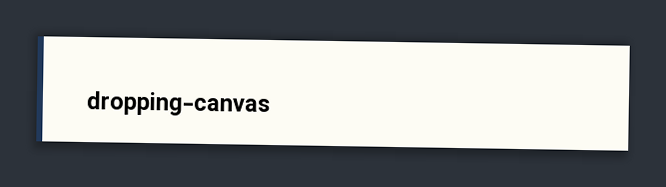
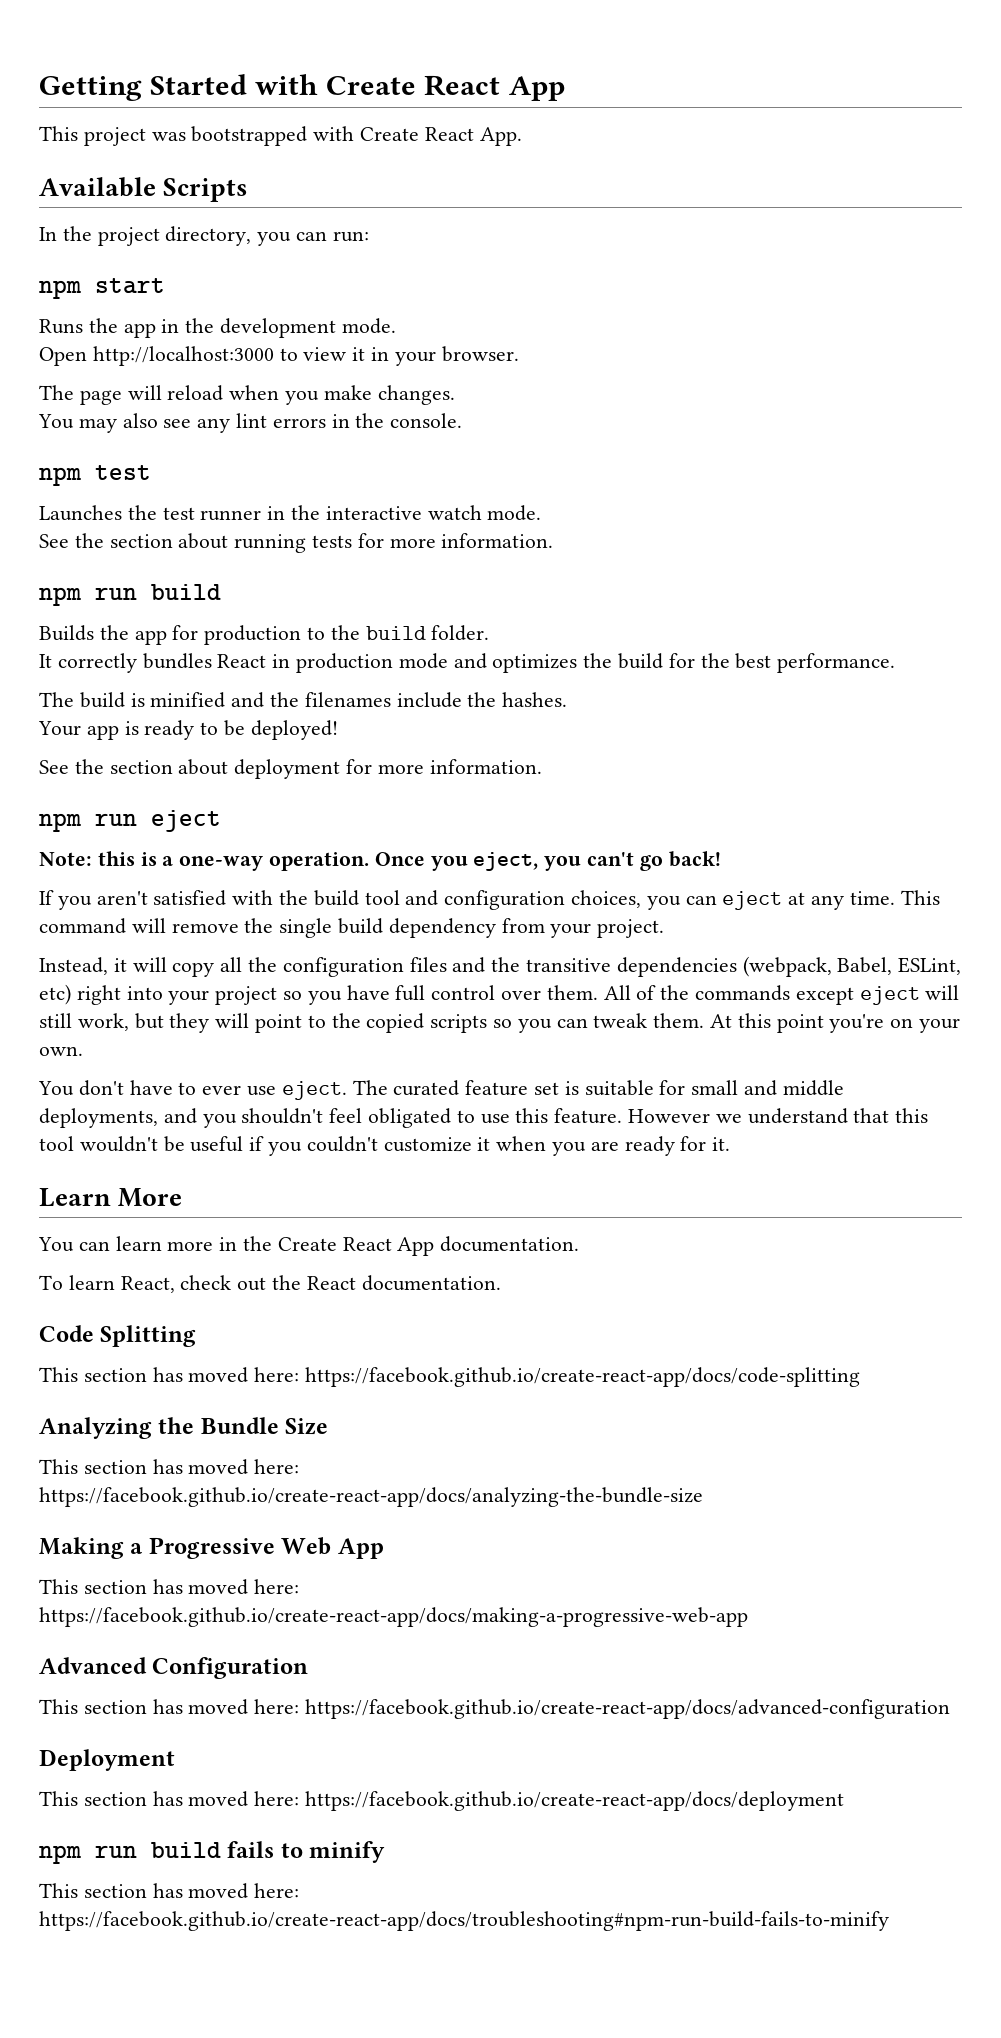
- dropping-canvas
+ Getting Started with Create React App
+ This project was bootstrapped with Create React App.
+ Available Scripts
+ In the project directory, you can run:
+ npm start
+ Runs the app in the development mode.
+ Open http://localhost:3000 to view it in your browser.
+ The page will reload when you make changes.
+ You may also see any lint errors in the console.
+ npm test
+ Launches the test runner in the interactive watch mode.
+ See the section about running tests for more information.
+ npm run build
+ Builds the app for production to the build folder.
+ It correctly bundles React in production mode and optimizes the build for the best performance.
+ The build is minified and the filenames include the hashes.
+ Your app is ready to be deployed!
+ See the section about deployment for more information.
+ npm run eject
+ Note: this is a one-way operation. Once you eject, you can't go back!
+ If you aren't satisfied with the build tool and configuration choices, you can eject at any time. This command will remove the single build dependency from your project.
+ Instead, it will copy all the configuration files and the transitive dependencies (webpack, Babel, ESLint, etc) right into your project so you have full control over them. All of the commands except eject will still work, but they will point to the copied scripts so you can tweak them. At this point you're on your own.
+ You don't have to ever use eject. The curated feature set is suitable for small and middle deployments, and you shouldn't feel obligated to use this feature. However we understand that this tool wouldn't be useful if you couldn't customize it when you are ready for it.
+ Learn More
+ You can learn more in the Create React App documentation.
+ To learn React, check out the React documentation.
+ Code Splitting
+ This section has moved here: https://facebook.github.io/create-react-app/docs/code-splitting
+ Analyzing the Bundle Size
+ This section has moved here: https://facebook.github.io/create-react-app/docs/analyzing-the-bundle-size
+ Making a Progressive Web App
+ This section has moved here: https://facebook.github.io/create-react-app/docs/making-a-progressive-web-app
+ Advanced Configuration
+ This section has moved here: https://facebook.github.io/create-react-app/docs/advanced-configuration
+ Deployment
+ This section has moved here: https://facebook.github.io/create-react-app/docs/deployment
+ npm run build fails to minify
+ This section has moved here: https://facebook.github.io/create-react-app/docs/troubleshooting#npm-run-build-fails-to-minify

